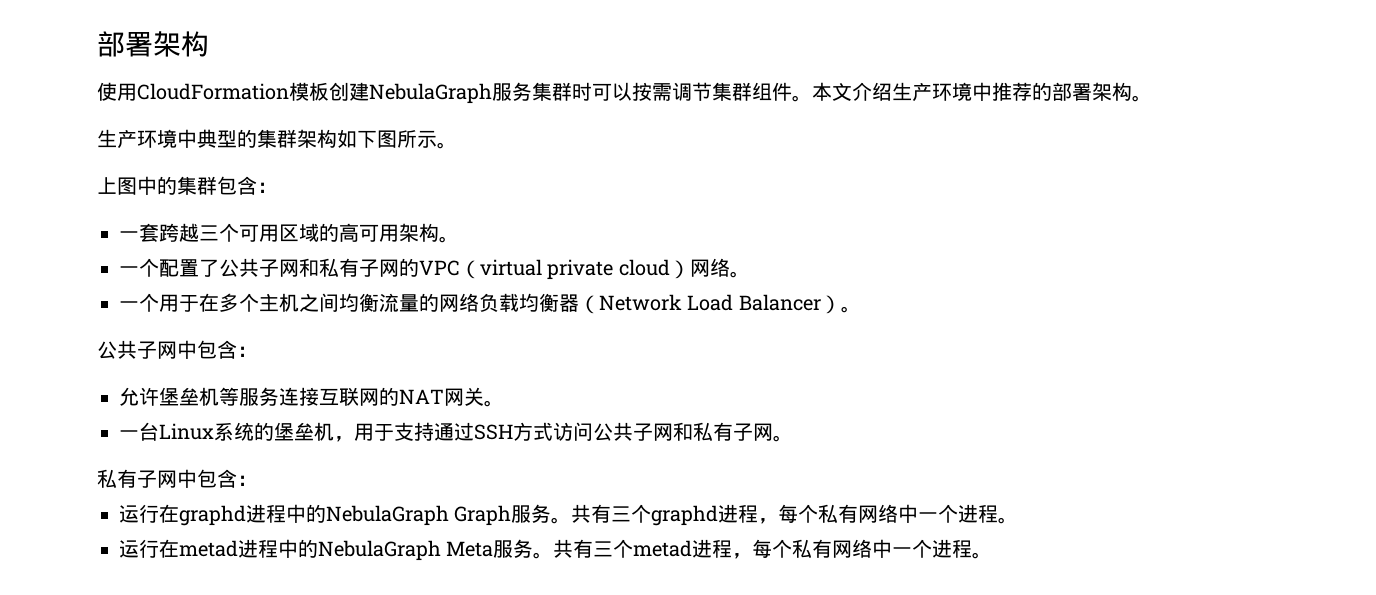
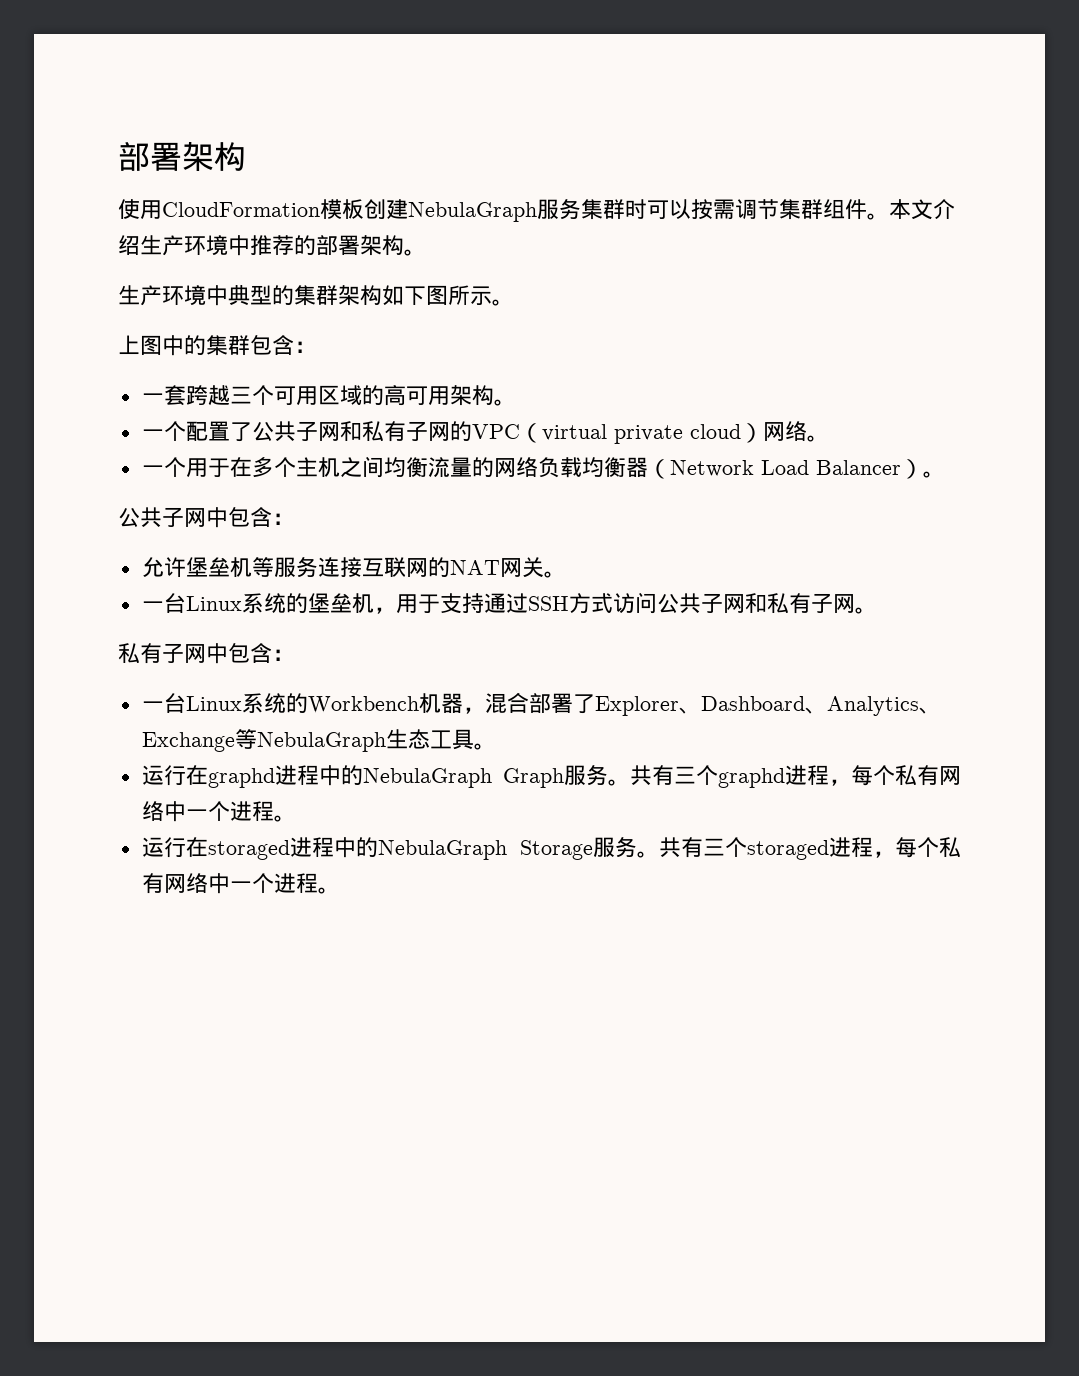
+ 一台Linux系统的Workbench机器，混合部署了Explorer、Dashboard、Analytics、Exchange等NebulaGraph生态工具。
- 运行在metad进程中的NebulaGraph Meta服务。共有三个metad进程，每个私有网络中一个进程。
+ 运行在storaged进程中的NebulaGraph Storage服务。共有三个storaged进程，每个私有网络中一个进程。

